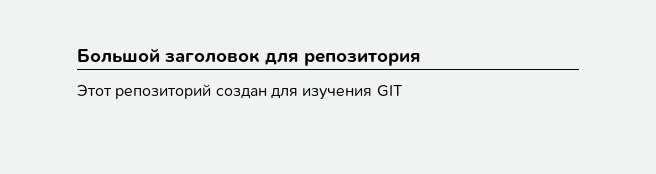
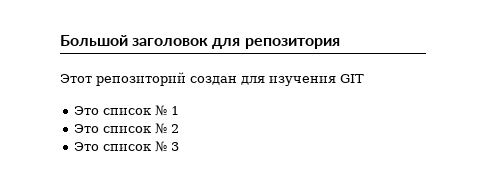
+ Это список № 1
+ Это список № 2
+ Это список № 3

